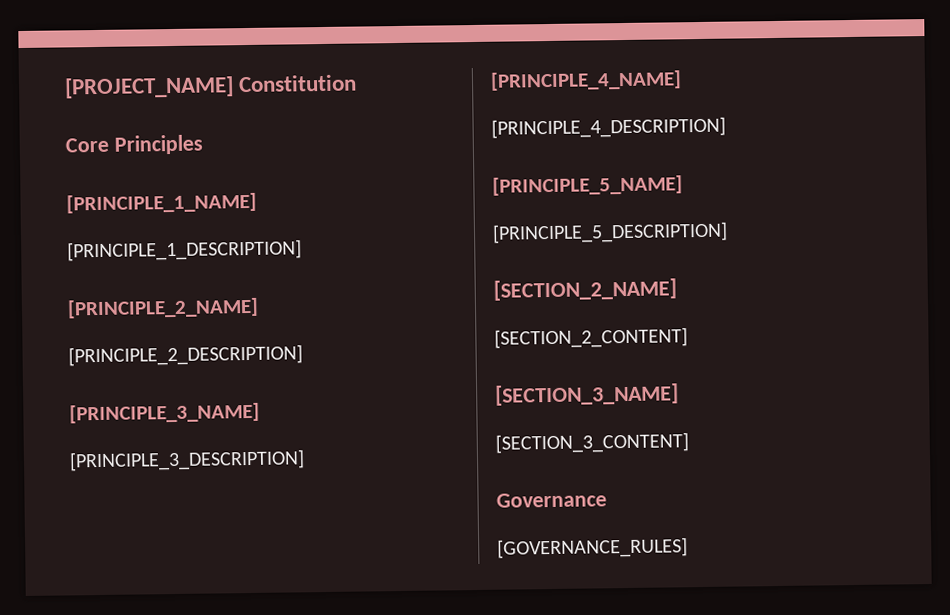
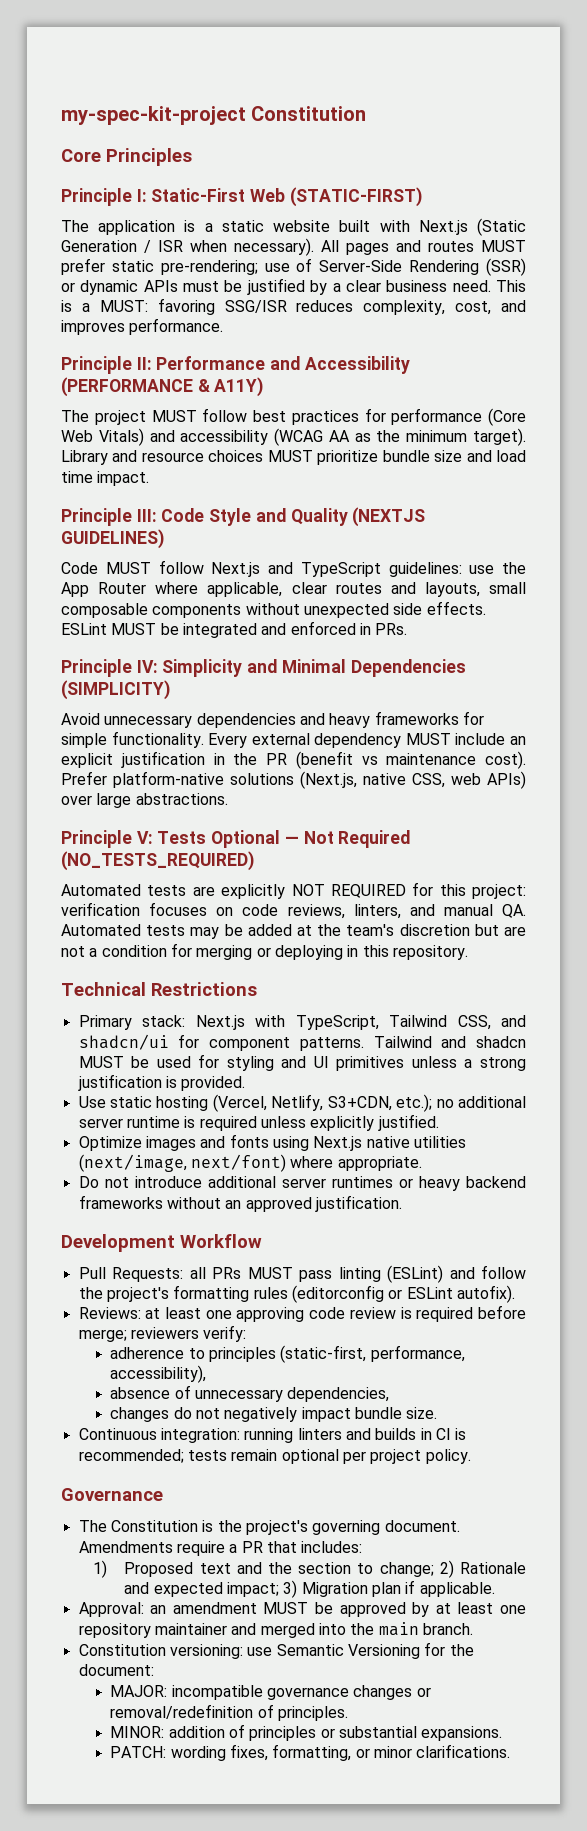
- [PROJECT_NAME] Constitution
+ my-spec-kit-project Constitution
- [PRINCIPLE_1_NAME]
- [PRINCIPLE_1_DESCRIPTION]
- [PRINCIPLE_2_NAME]
- [PRINCIPLE_2_DESCRIPTION]
- [PRINCIPLE_3_NAME]
- [PRINCIPLE_3_DESCRIPTION]
- [PRINCIPLE_4_NAME]
- [PRINCIPLE_4_DESCRIPTION]
- [PRINCIPLE_5_NAME]
- [PRINCIPLE_5_DESCRIPTION]
- [SECTION_2_NAME]
- [SECTION_2_CONTENT]
- [SECTION_3_NAME]
- [SECTION_3_CONTENT]
+ Principle I: Static-First Web (STATIC-FIRST)
+ The application is a static website built with Next.js (Static Generation / ISR when necessary). All pages and routes MUST prefer static pre-rendering; use of Server-Side Rendering (SSR) or dynamic APIs must be justified by a clear business need. This is a MUST: favoring SSG/ISR reduces complexity, cost, and improves performance.
+ Principle II: Performance and Accessibility (PERFORMANCE & A11Y)
+ The project MUST follow best practices for performance (Core Web Vitals) and accessibility (WCAG AA as the minimum target). Library and resource choices MUST prioritize bundle size and load time impact.
+ Principle III: Code Style and Quality (NEXTJS GUIDELINES)
+ Code MUST follow Next.js and TypeScript guidelines: use the App Router where applicable, clear routes and layouts, small composable components without unexpected side effects. ESLint MUST be integrated and enforced in PRs.
+ Principle IV: Simplicity and Minimal Dependencies (SIMPLICITY)
+ Avoid unnecessary dependencies and heavy frameworks for simple functionality. Every external dependency MUST include an explicit justification in the PR (benefit vs maintenance cost). Prefer platform-native solutions (Next.js, native CSS, web APIs) over large abstractions.
+ Principle V: Tests Optional — Not Required (NO_TESTS_REQUIRED)
+ Automated tests are explicitly NOT REQUIRED for this project: verification focuses on code reviews, linters, and manual QA. Automated tests may be added at the team's discretion but are not a condition for merging or deploying in this repository.
+ Technical Restrictions
+ Primary stack: Next.js with TypeScript, Tailwind CSS, and shadcn/ui for component patterns. Tailwind and shadcn MUST be used for styling and UI primitives unless a strong justification is provided.
+ Use static hosting (Vercel, Netlify, S3+CDN, etc.); no additional server runtime is required unless explicitly justified.
+ Optimize images and fonts using Next.js native utilities (next/image, next/font) where appropriate.
+ Do not introduce additional server runtimes or heavy backend frameworks without an approved justification.
+ Development Workflow
+ Pull Requests: all PRs MUST pass linting (ESLint) and follow the project's formatting rules (editorconfig or ESLint autofix).
+ Reviews: at least one approving code review is required before merge; reviewers verify:
+ adherence to principles (static-first, performance, accessibility),
+ absence of unnecessary dependencies,
+ changes do not negatively impact bundle size.
+ Continuous integration: running linters and builds in CI is recommended; tests remain optional per project policy.
  Governance
- [GOVERNANCE_RULES]
+ The Constitution is the project's governing document. Amendments require a PR that includes:
+ 1) Proposed text and the section to change; 2) Rationale and expected impact; 3) Migration plan if applicable.
+ Approval: an amendment MUST be approved by at least one repository maintainer and merged into the main branch.
+ Constitution versioning: use Semantic Versioning for the document:
+ MAJOR: incompatible governance changes or removal/redefinition of principles.
+ MINOR: addition of principles or substantial expansions.
+ PATCH: wording fixes, formatting, or minor clarifications.

